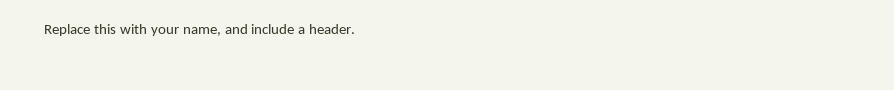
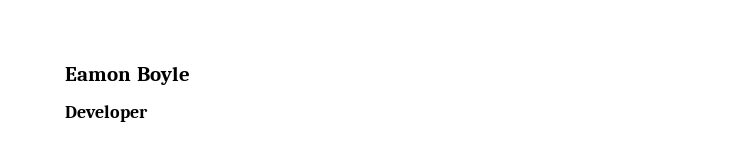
- Replace this with your name, and include a header.
+ Eamon Boyle
+ Developer

